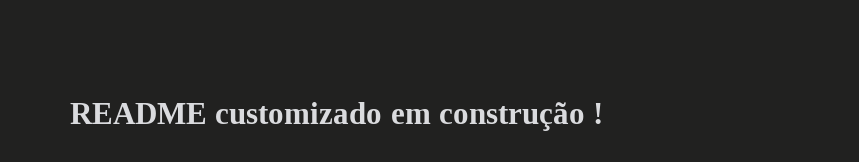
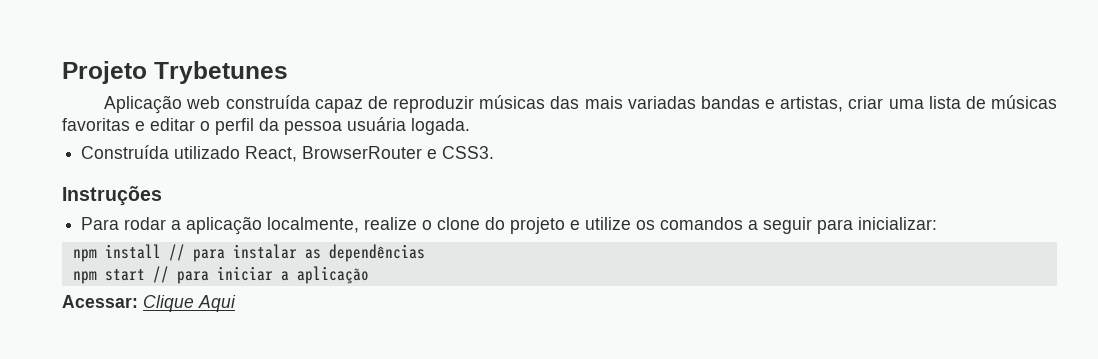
- README customizado em construção !
+ Projeto Trybetunes
+ Aplicação web construída capaz de reproduzir músicas das mais variadas bandas e artistas, criar uma lista de músicas favoritas e editar o perfil da pessoa usuária logada.
+ Construída utilizado React, BrowserRouter e CSS3.
+ Instruções
+ Para rodar a aplicação localmente, realize o clone do projeto e utilize os comandos a seguir para inicializar:
+ npm install // para instalar as dependências
+ npm start // para iniciar a aplicação
+ Acessar: Clique Aqui

